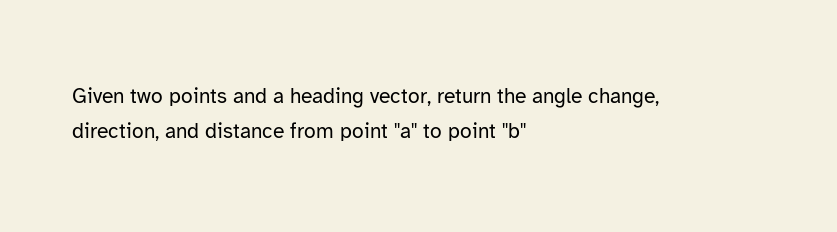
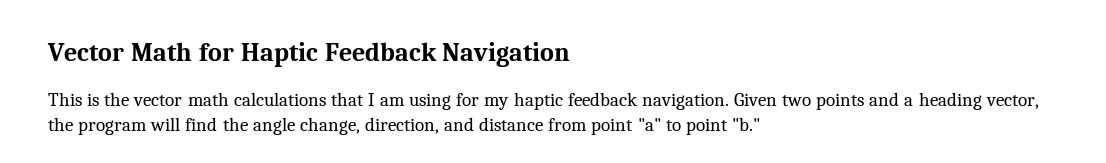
+ Vector Math for Haptic Feedback Navigation
+ This is the vector math calculations that I am using for my haptic feedback navigation.
- Given two points and a heading vector, return the angle change, direction, and distance from point "a" to point "b"
+ Given two points and a heading vector, the program will find the angle change, direction, and distance from point "a" to point "b."

